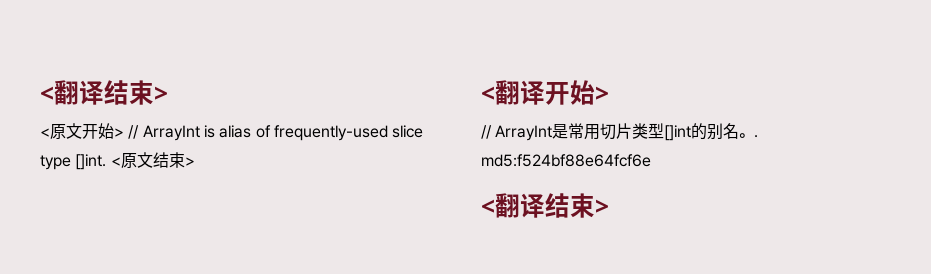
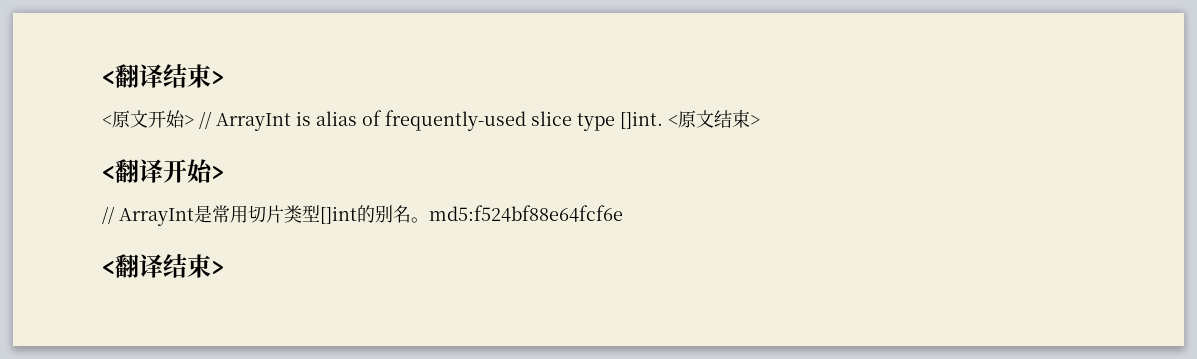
- // ArrayInt是常用切片类型[]int的别名。. md5:f524bf88e64fcf6e
+ // ArrayInt是常用切片类型[]int的别名。md5:f524bf88e64fcf6e

